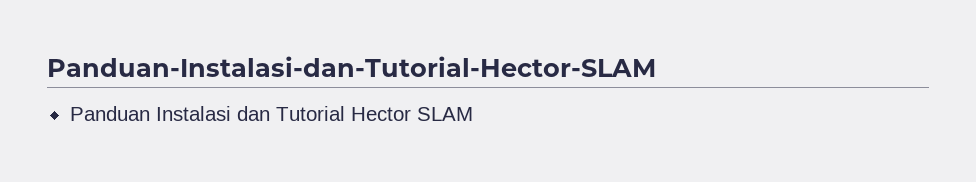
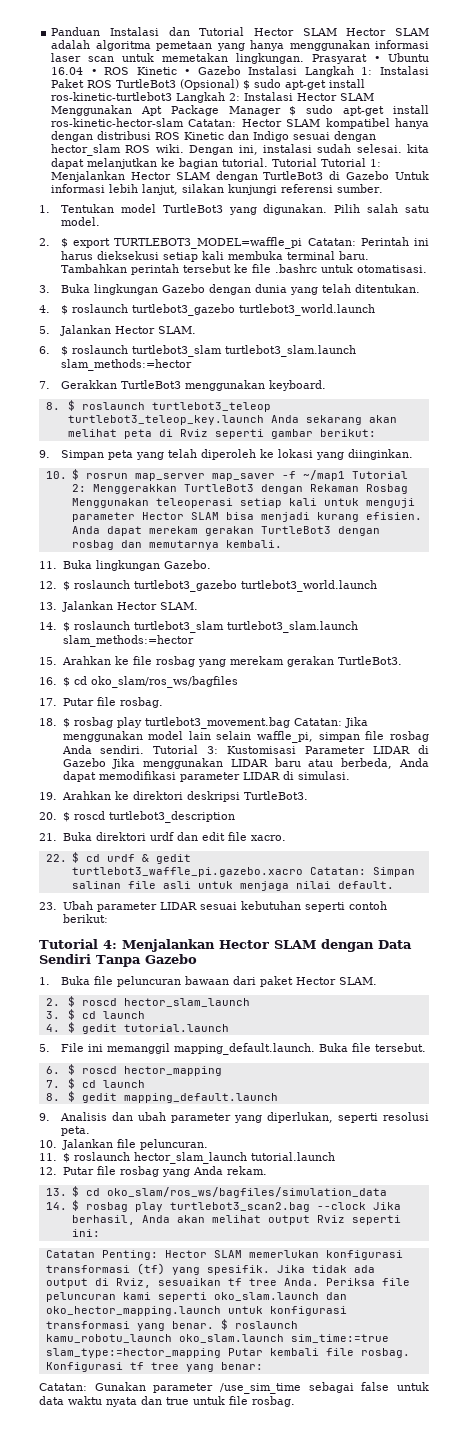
- Panduan-Instalasi-dan-Tutorial-Hector-SLAM
- Panduan Instalasi dan Tutorial Hector SLAM
+ Panduan Instalasi dan Tutorial Hector SLAM Hector SLAM adalah algoritma pemetaan yang hanya menggunakan informasi laser scan untuk memetakan lingkungan. Prasyarat • Ubuntu 16.04 • ROS Kinetic • Gazebo Instalasi Langkah 1: Instalasi Paket ROS TurtleBot3 (Opsional) $ sudo apt-get install ros-kinetic-turtlebot3 Langkah 2: Instalasi Hector SLAM Menggunakan Apt Package Manager $ sudo apt-get install ros-kinetic-hector-slam Catatan: Hector SLAM kompatibel hanya dengan distribusi ROS Kinetic dan Indigo sesuai dengan hector_slam ROS wiki. Dengan ini, instalasi sudah selesai. kita dapat melanjutkan ke bagian tutorial. Tutorial Tutorial 1: Menjalankan Hector SLAM dengan TurtleBot3 di Gazebo Untuk informasi lebih lanjut, silakan kunjungi referensi sumber.
+ 1. Tentukan model TurtleBot3 yang digunakan. Pilih salah satu model.
+ 2. $ export TURTLEBOT3_MODEL=waffle_pi Catatan: Perintah ini harus dieksekusi setiap kali membuka terminal baru. Tambahkan perintah tersebut ke file .bashrc untuk otomatisasi.
+ 3. Buka lingkungan Gazebo dengan dunia yang telah ditentukan.
+ 4. $ roslaunch turtlebot3_gazebo turtlebot3_world.launch
+ 5. Jalankan Hector SLAM.
+ 6. $ roslaunch turtlebot3_slam turtlebot3_slam.launch slam_methods:=hector
+ 7. Gerakkan TurtleBot3 menggunakan keyboard.
+ 8. $ roslaunch turtlebot3_teleop turtlebot3_teleop_key.launch Anda sekarang akan melihat peta di Rviz seperti gambar berikut:
+ 9. Simpan peta yang telah diperoleh ke lokasi yang diinginkan.
+ 10. $ rosrun map_server map_saver -f ~/map1 Tutorial 2: Menggerakkan TurtleBot3 dengan Rekaman Rosbag Menggunakan teleoperasi setiap kali untuk menguji parameter Hector SLAM bisa menjadi kurang efisien. Anda dapat merekam gerakan TurtleBot3 dengan rosbag dan memutarnya kembali.
+ 11. Buka lingkungan Gazebo.
+ 12. $ roslaunch turtlebot3_gazebo turtlebot3_world.launch
+ 13. Jalankan Hector SLAM.
+ 14. $ roslaunch turtlebot3_slam turtlebot3_slam.launch slam_methods:=hector
+ 15. Arahkan ke file rosbag yang merekam gerakan TurtleBot3.
+ 16. $ cd oko_slam/ros_ws/bagfiles
+ 17. Putar file rosbag.
+ 18. $ rosbag play turtlebot3_movement.bag Catatan: Jika menggunakan model lain selain waffle_pi, simpan file rosbag Anda sendiri. Tutorial 3: Kustomisasi Parameter LIDAR di Gazebo Jika menggunakan LIDAR baru atau berbeda, Anda dapat memodifikasi parameter LIDAR di simulasi.
+ 19. Arahkan ke direktori deskripsi TurtleBot3.
+ 20. $ roscd turtlebot3_description
+ 21. Buka direktori urdf dan edit file xacro.
+ 22. $ cd urdf & gedit turtlebot3_waffle_pi.gazebo.xacro Catatan: Simpan salinan file asli untuk menjaga nilai default.
+ 23. Ubah parameter LIDAR sesuai kebutuhan seperti contoh berikut:
+ Tutorial 4: Menjalankan Hector SLAM dengan Data Sendiri Tanpa Gazebo
+ 1. Buka file peluncuran bawaan dari paket Hector SLAM.
+ 2. $ roscd hector_slam_launch
+ 3. $ cd launch
+ 4. $ gedit tutorial.launch
+ 5. File ini memanggil mapping_default.launch. Buka file tersebut.
+ 6. $ roscd hector_mapping
+ 7. $ cd launch
+ 8. $ gedit mapping_default.launch
+ 9. Analisis dan ubah parameter yang diperlukan, seperti resolusi peta.
+ 10. Jalankan file peluncuran.
+ 11. $ roslaunch hector_slam_launch tutorial.launch
+ 12. Putar file rosbag yang Anda rekam.
+ 13. $ cd oko_slam/ros_ws/bagfiles/simulation_data
+ 14. $ rosbag play turtlebot3_scan2.bag --clock Jika berhasil, Anda akan melihat output Rviz seperti ini:
+ Catatan Penting: Hector SLAM memerlukan konfigurasi transformasi (tf) yang spesifik. Jika tidak ada output di Rviz, sesuaikan tf tree Anda. Periksa file peluncuran kami seperti oko_slam.launch dan oko_hector_mapping.launch untuk konfigurasi transformasi yang benar. $ roslaunch kamu_robotu_launch oko_slam.launch sim_time:=true slam_type:=hector_mapping Putar kembali file rosbag. Konfigurasi tf tree yang benar:
+ Catatan: Gunakan parameter /use_sim_time sebagai false untuk data waktu nyata dan true untuk file rosbag.

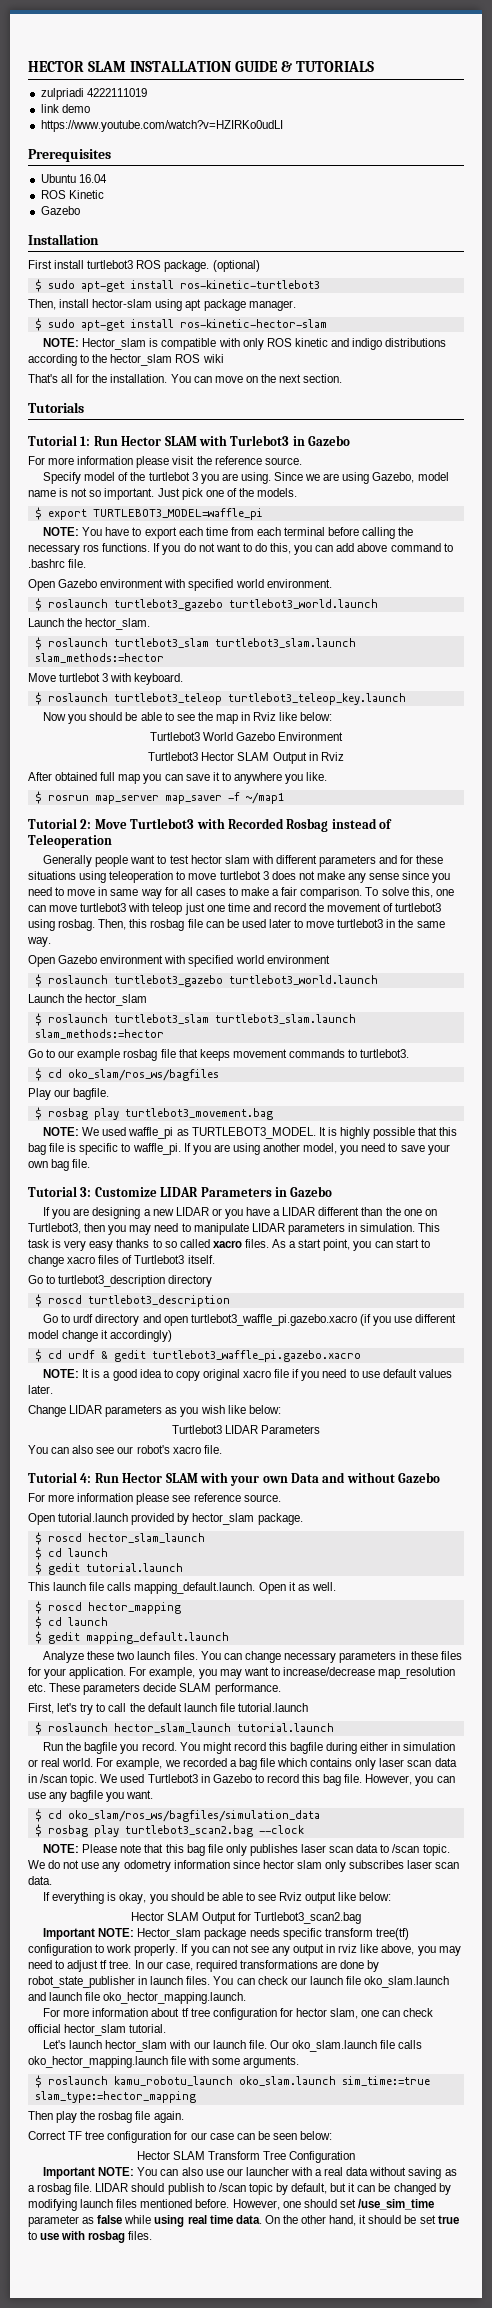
- Panduan Instalasi dan Tutorial Hector SLAM Hector SLAM adalah algoritma pemetaan yang hanya menggunakan informasi laser scan untuk memetakan lingkungan. Prasyarat • Ubuntu 16.04 • ROS Kinetic • Gazebo Instalasi Langkah 1: Instalasi Paket ROS TurtleBot3 (Opsional) $ sudo apt-get install ros-kinetic-turtlebot3 Langkah 2: Instalasi Hector SLAM Menggunakan Apt Package Manager $ sudo apt-get install ros-kinetic-hector-slam Catatan: Hector SLAM kompatibel hanya dengan distribusi ROS Kinetic dan Indigo sesuai dengan hector_slam ROS wiki. Dengan ini, instalasi sudah selesai. kita dapat melanjutkan ke bagian tutorial. Tutorial Tutorial 1: Menjalankan Hector SLAM dengan TurtleBot3 di Gazebo Untuk informasi lebih lanjut, silakan kunjungi referensi sumber.
- 1. Tentukan model TurtleBot3 yang digunakan. Pilih salah satu model.
- 2. $ export TURTLEBOT3_MODEL=waffle_pi Catatan: Perintah ini harus dieksekusi setiap kali membuka terminal baru. Tambahkan perintah tersebut ke file .bashrc untuk otomatisasi.
- 3. Buka lingkungan Gazebo dengan dunia yang telah ditentukan.
- 4. $ roslaunch turtlebot3_gazebo turtlebot3_world.launch
- 5. Jalankan Hector SLAM.
- 6. $ roslaunch turtlebot3_slam turtlebot3_slam.launch slam_methods:=hector
- 7. Gerakkan TurtleBot3 menggunakan keyboard.
+ HECTOR SLAM INSTALLATION GUIDE & TUTORIALS
+ zulpriadi 4222111019
+ link demo
+ https://www.youtube.com/watch?v=HZIRKo0udLI
+ Prerequisites
+ Ubuntu 16.04
+ ROS Kinetic
+ Gazebo
+ Installation
+ First install turtlebot3 ROS package. (optional)
+ $ sudo apt-get install ros-kinetic-turtlebot3
+ Then, install hector-slam using apt package manager.
+ $ sudo apt-get install ros-kinetic-hector-slam
+ NOTE: Hector_slam is compatible with only ROS kinetic and indigo distributions according to the hector_slam ROS wiki
+ That's all for the installation. You can move on the next section.
+ Tutorials
+ Tutorial 1: Run Hector SLAM with Turlebot3 in Gazebo
+ For more information please visit the reference source.
+ Specify model of the turtlebot 3 you are using. Since we are using Gazebo, model name is not so important. Just pick one of the models.
+ $ export TURTLEBOT3_MODEL=waffle_pi
+ NOTE: You have to export each time from each terminal before calling the necessary ros functions. If you do not want to do this, you can add above command to .bashrc file.
+ Open Gazebo environment with specified world environment.
+ $ roslaunch turtlebot3_gazebo turtlebot3_world.launch
+ Launch the hector_slam.
+ $ roslaunch turtlebot3_slam turtlebot3_slam.launch slam_methods:=hector
+ Move turtlebot 3 with keyboard.
- 8. $ roslaunch turtlebot3_teleop turtlebot3_teleop_key.launch Anda sekarang akan melihat peta di Rviz seperti gambar berikut:
- 9. Simpan peta yang telah diperoleh ke lokasi yang diinginkan.
- 10. $ rosrun map_server map_saver -f ~/map1 Tutorial 2: Menggerakkan TurtleBot3 dengan Rekaman Rosbag Menggunakan teleoperasi setiap kali untuk menguji parameter Hector SLAM bisa menjadi kurang efisien. Anda dapat merekam gerakan TurtleBot3 dengan rosbag dan memutarnya kembali.
- 11. Buka lingkungan Gazebo.
- 12. $ roslaunch turtlebot3_gazebo turtlebot3_world.launch
- 13. Jalankan Hector SLAM.
- 14. $ roslaunch turtlebot3_slam turtlebot3_slam.launch slam_methods:=hector
- 15. Arahkan ke file rosbag yang merekam gerakan TurtleBot3.
- 16. $ cd oko_slam/ros_ws/bagfiles
- 17. Putar file rosbag.
- 18. $ rosbag play turtlebot3_movement.bag Catatan: Jika menggunakan model lain selain waffle_pi, simpan file rosbag Anda sendiri. Tutorial 3: Kustomisasi Parameter LIDAR di Gazebo Jika menggunakan LIDAR baru atau berbeda, Anda dapat memodifikasi parameter LIDAR di simulasi.
- 19. Arahkan ke direktori deskripsi TurtleBot3.
- 20. $ roscd turtlebot3_description
- 21. Buka direktori urdf dan edit file xacro.
- 22. $ cd urdf & gedit turtlebot3_waffle_pi.gazebo.xacro Catatan: Simpan salinan file asli untuk menjaga nilai default.
- 23. Ubah parameter LIDAR sesuai kebutuhan seperti contoh berikut:
+ $ roslaunch turtlebot3_teleop turtlebot3_teleop_key.launch
+ Now you should be able to see the map in Rviz like below:
+ Turtlebot3 World Gazebo Environment
+ Turtlebot3 Hector SLAM Output in Rviz
+ After obtained full map you can save it to anywhere you like.
+ $ rosrun map_server map_saver -f ~/map1
+ Tutorial 2: Move Turtlebot3 with Recorded Rosbag instead of Teleoperation
+ Generally people want to test hector slam with different parameters and for these situations using teleoperation to move turtlebot 3 does not make any sense since you need to move in same way for all cases to make a fair comparison. To solve this, one can move turtlebot3 with teleop just one time and record the movement of turtlebot3 using rosbag. Then, this rosbag file can be used later to move turtlebot3 in the same way.
+ Open Gazebo environment with specified world environment
+ $ roslaunch turtlebot3_gazebo turtlebot3_world.launch
+ Launch the hector_slam
+ $ roslaunch turtlebot3_slam turtlebot3_slam.launch slam_methods:=hector
+ Go to our example rosbag file that keeps movement commands to turtlebot3.
+ $ cd oko_slam/ros_ws/bagfiles
+ Play our bagfile.
+ $ rosbag play turtlebot3_movement.bag
+ NOTE: We used waffle_pi as TURTLEBOT3_MODEL. It is highly possible that this bag file is specific to waffle_pi. If you are using another model, you need to save your own bag file.
+ Tutorial 3: Customize LIDAR Parameters in Gazebo
+ If you are designing a new LIDAR or you have a LIDAR different than the one on Turtlebot3, then you may need to manipulate LIDAR parameters in simulation. This task is very easy thanks to so called xacro files. As a start point, you can start to change xacro files of Turtlebot3 itself.
+ Go to turtlebot3_description directory
+ $ roscd turtlebot3_description
+ Go to urdf directory and open turtlebot3_waffle_pi.gazebo.xacro (if you use different model change it accordingly)
+ $ cd urdf & gedit turtlebot3_waffle_pi.gazebo.xacro
+ NOTE: It is a good idea to copy original xacro file if you need to use default values later.
+ Change LIDAR parameters as you wish like below:
+ Turtlebot3 LIDAR Parameters
+ You can also see our robot's xacro file.
- Tutorial 4: Menjalankan Hector SLAM dengan Data Sendiri Tanpa Gazebo
- 1. Buka file peluncuran bawaan dari paket Hector SLAM.
- 2. $ roscd hector_slam_launch
- 3. $ cd launch
- 4. $ gedit tutorial.launch
+ Tutorial 4: Run Hector SLAM with your own Data and without Gazebo
+ For more information please see reference source.
+ Open tutorial.launch provided by hector_slam package.
+ $ roscd hector_slam_launch
+ $ cd launch
+ $ gedit tutorial.launch
- 5. File ini memanggil mapping_default.launch. Buka file tersebut.
- 6. $ roscd hector_mapping
- 7. $ cd launch
- 8. $ gedit mapping_default.launch
+ This launch file calls mapping_default.launch. Open it as well.
+ $ roscd hector_mapping
+ $ cd launch
+ $ gedit mapping_default.launch
- 9. Analisis dan ubah parameter yang diperlukan, seperti resolusi peta.
- 10. Jalankan file peluncuran.
- 11. $ roslaunch hector_slam_launch tutorial.launch
- 12. Putar file rosbag yang Anda rekam.
- 13. $ cd oko_slam/ros_ws/bagfiles/simulation_data
+ Analyze these two launch files. You can change necessary parameters in these files for your application. For example, you may want to increase/decrease map_resolution etc. These parameters decide SLAM performance.
+ First, let's try to call the default launch file tutorial.launch
+ $ roslaunch hector_slam_launch tutorial.launch
+ Run the bagfile you record. You might record this bagfile during either in simulation or real world. For example, we recorded a bag file which contains only laser scan data in /scan topic. We used Turtlebot3 in Gazebo to record this bag file. However, you can use any bagfile you want.
+ $ cd oko_slam/ros_ws/bagfiles/simulation_data
- 14. $ rosbag play turtlebot3_scan2.bag --clock Jika berhasil, Anda akan melihat output Rviz seperti ini:
- Catatan Penting: Hector SLAM memerlukan konfigurasi transformasi (tf) yang spesifik. Jika tidak ada output di Rviz, sesuaikan tf tree Anda. Periksa file peluncuran kami seperti oko_slam.launch dan oko_hector_mapping.launch untuk konfigurasi transformasi yang benar. $ roslaunch kamu_robotu_launch oko_slam.launch sim_time:=true slam_type:=hector_mapping Putar kembali file rosbag. Konfigurasi tf tree yang benar:
- Catatan: Gunakan parameter /use_sim_time sebagai false untuk data waktu nyata dan true untuk file rosbag.
+ $ rosbag play turtlebot3_scan2.bag --clock
+ NOTE: Please note that this bag file only publishes laser scan data to /scan topic. We do not use any odometry information since hector slam only subscribes laser scan data.
+ If everything is okay, you should be able to see Rviz output like below:
+ Hector SLAM Output for Turtlebot3_scan2.bag
+ Important NOTE: Hector_slam package needs specific transform tree(tf) configuration to work properly. If you can not see any output in rviz like above, you may need to adjust tf tree. In our case, required transformations are done by robot_state_publisher in launch files. You can check our launch file oko_slam.launch and launch file oko_hector_mapping.launch.
+ For more information about tf tree configuration for hector slam, one can check official hector_slam tutorial.
+ Let's launch hector_slam with our launch file. Our oko_slam.launch file calls oko_hector_mapping.launch file with some arguments.
+ $ roslaunch kamu_robotu_launch oko_slam.launch sim_time:=true slam_type:=hector_mapping
+ Then play the rosbag file again.
+ Correct TF tree configuration for our case can be seen below:
+ Hector SLAM Transform Tree Configuration
+ Important NOTE: You can also use our launcher with a real data without saving as a rosbag file. LIDAR should publish to /scan topic by default, but it can be changed by modifying launch files mentioned before. However, one should set /use_sim_time parameter as false while using real time data. On the other hand, it should be set true to use with rosbag files.

